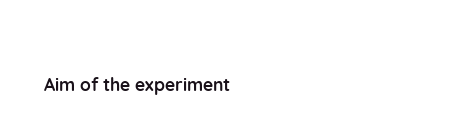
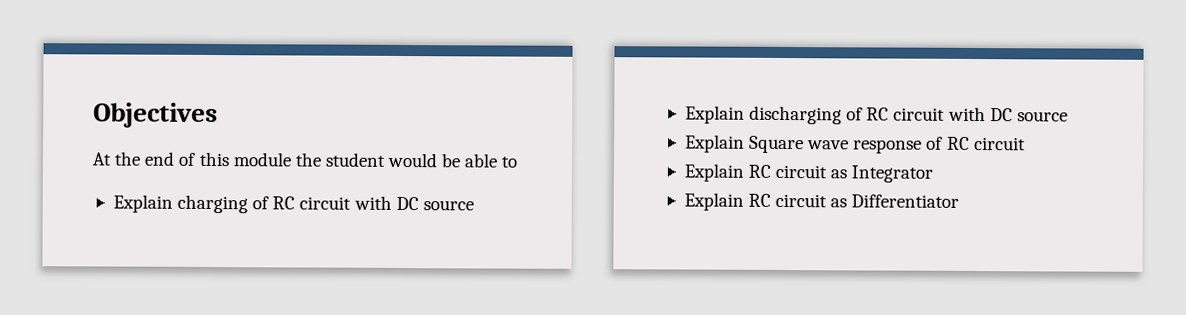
- Aim of the experiment
+ Objectives
+ At the end of this module the student would be able to
+ Explain charging of RC circuit with DC source
+ Explain discharging of RC circuit with DC source
+ Explain Square wave response of RC circuit
+ Explain RC circuit as Integrator
+ Explain RC circuit as Differentiator

